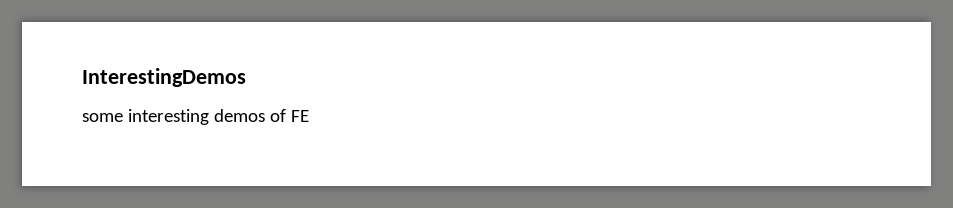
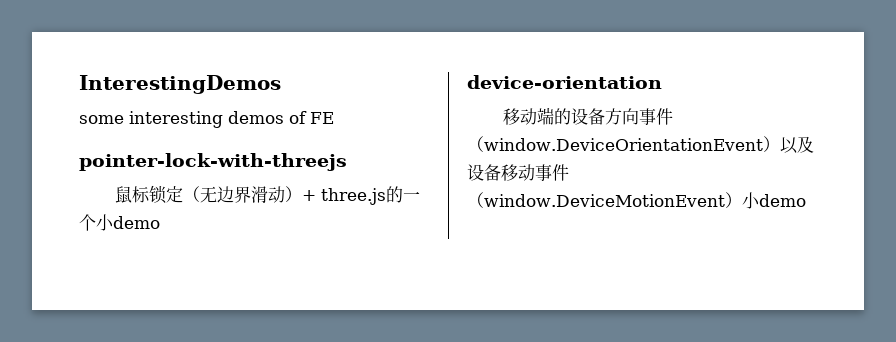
+ pointer-lock-with-threejs
+ 鼠标锁定（无边界滑动）+ three.js的一个小demo
+ device-orientation
+ 移动端的设备方向事件（window.DeviceOrientationEvent）以及设备移动事件（window.DeviceMotionEvent）小demo

